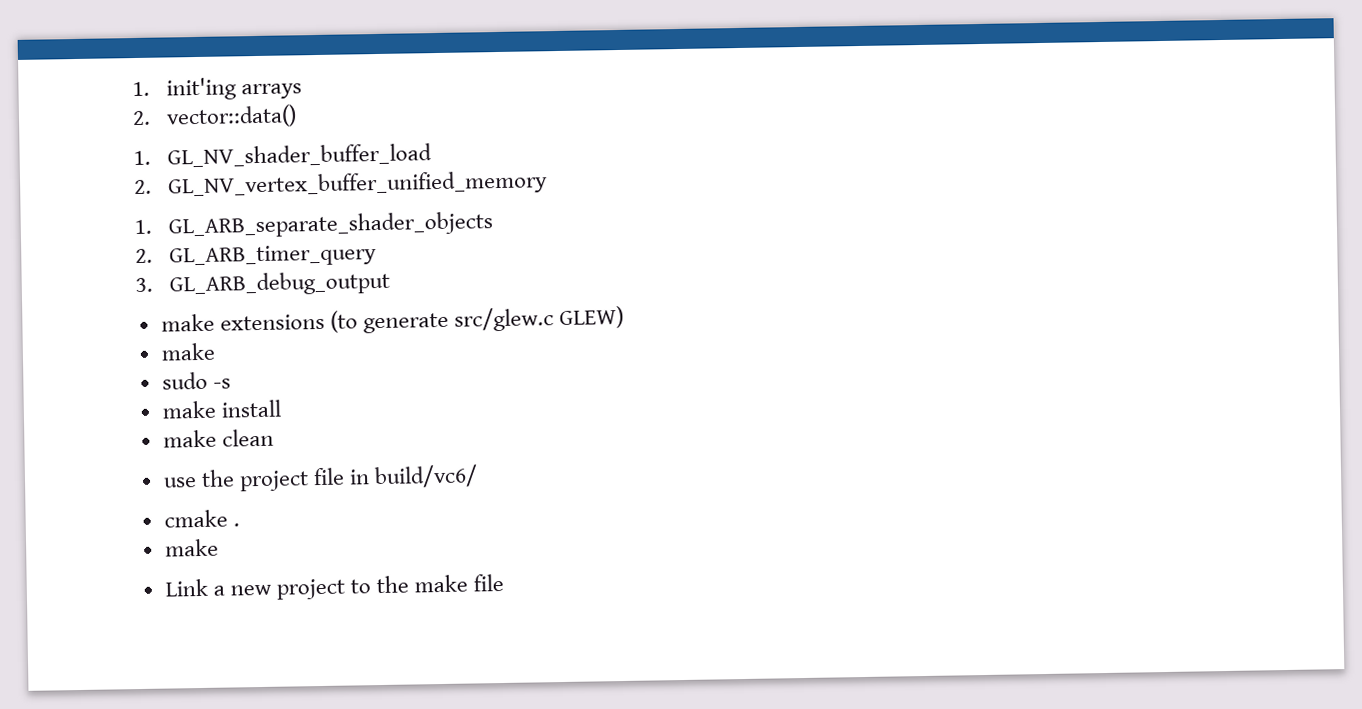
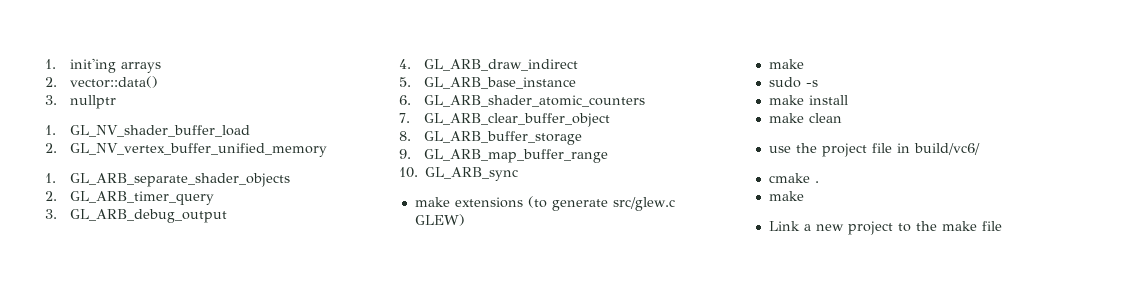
+ 3. nullptr
+ 4. GL_ARB_draw_indirect
+ 5. GL_ARB_base_instance
+ 6. GL_ARB_shader_atomic_counters
+ 7. GL_ARB_clear_buffer_object
+ 8. GL_ARB_buffer_storage
+ 9. GL_ARB_map_buffer_range
+ 10. GL_ARB_sync

